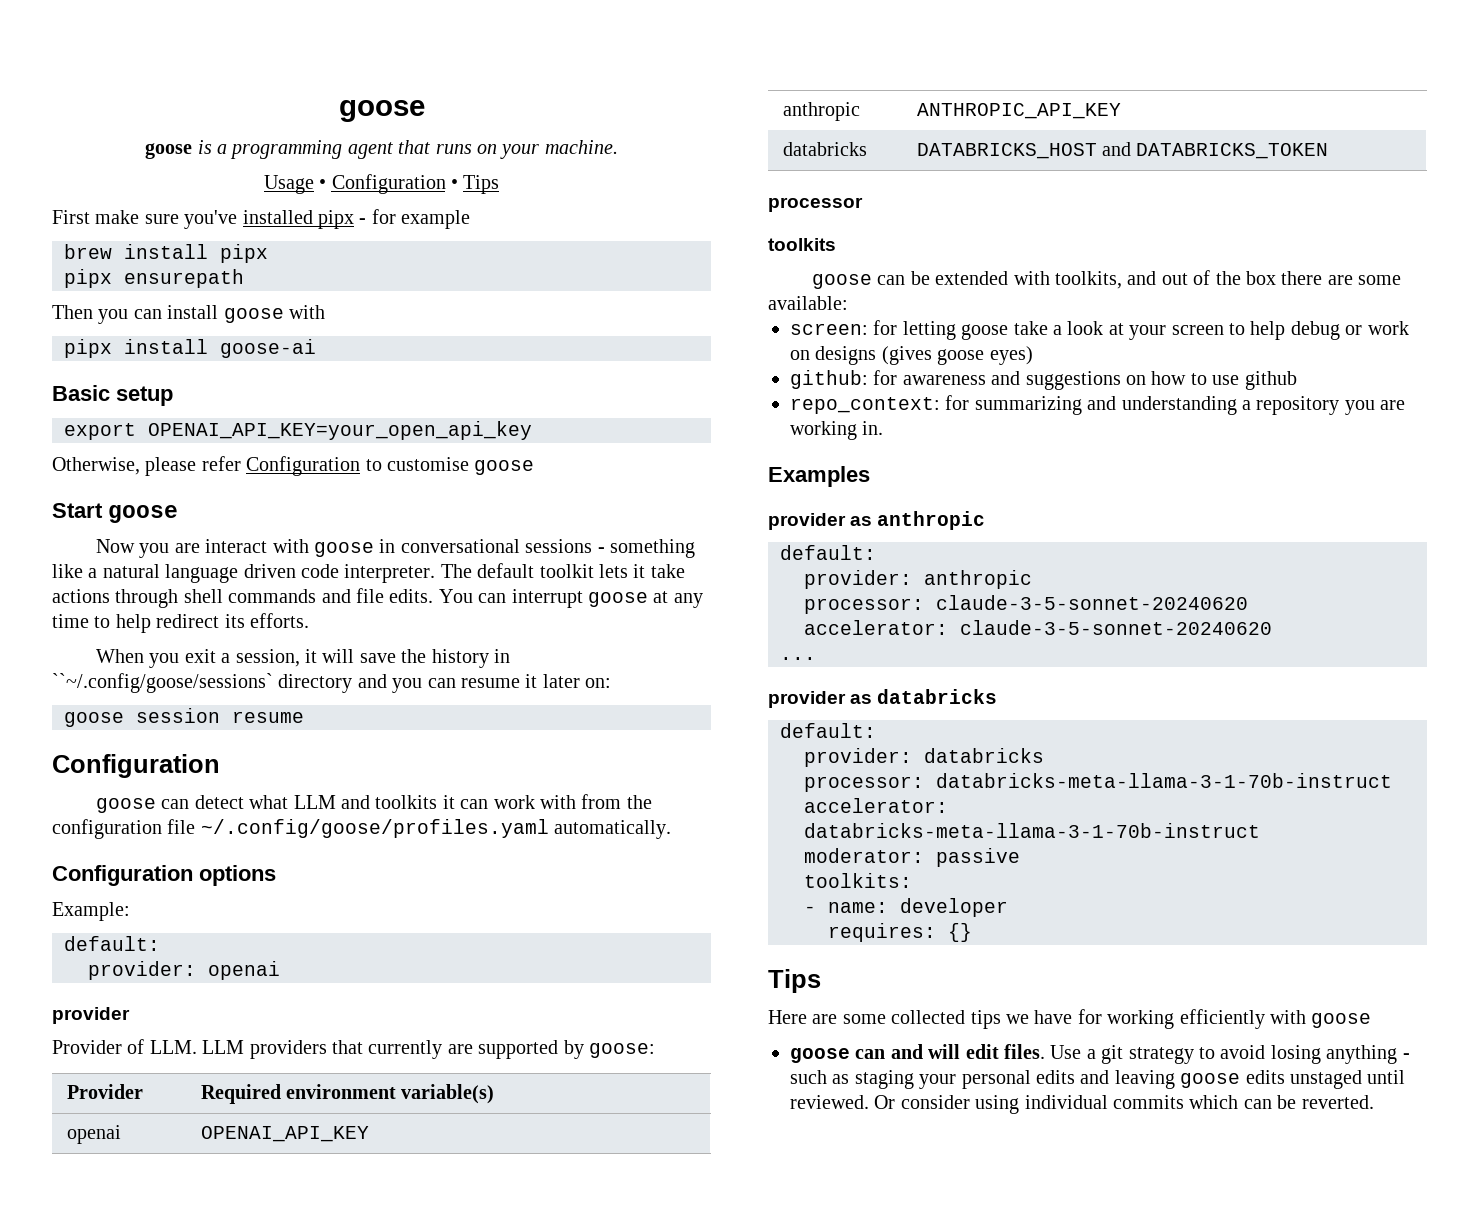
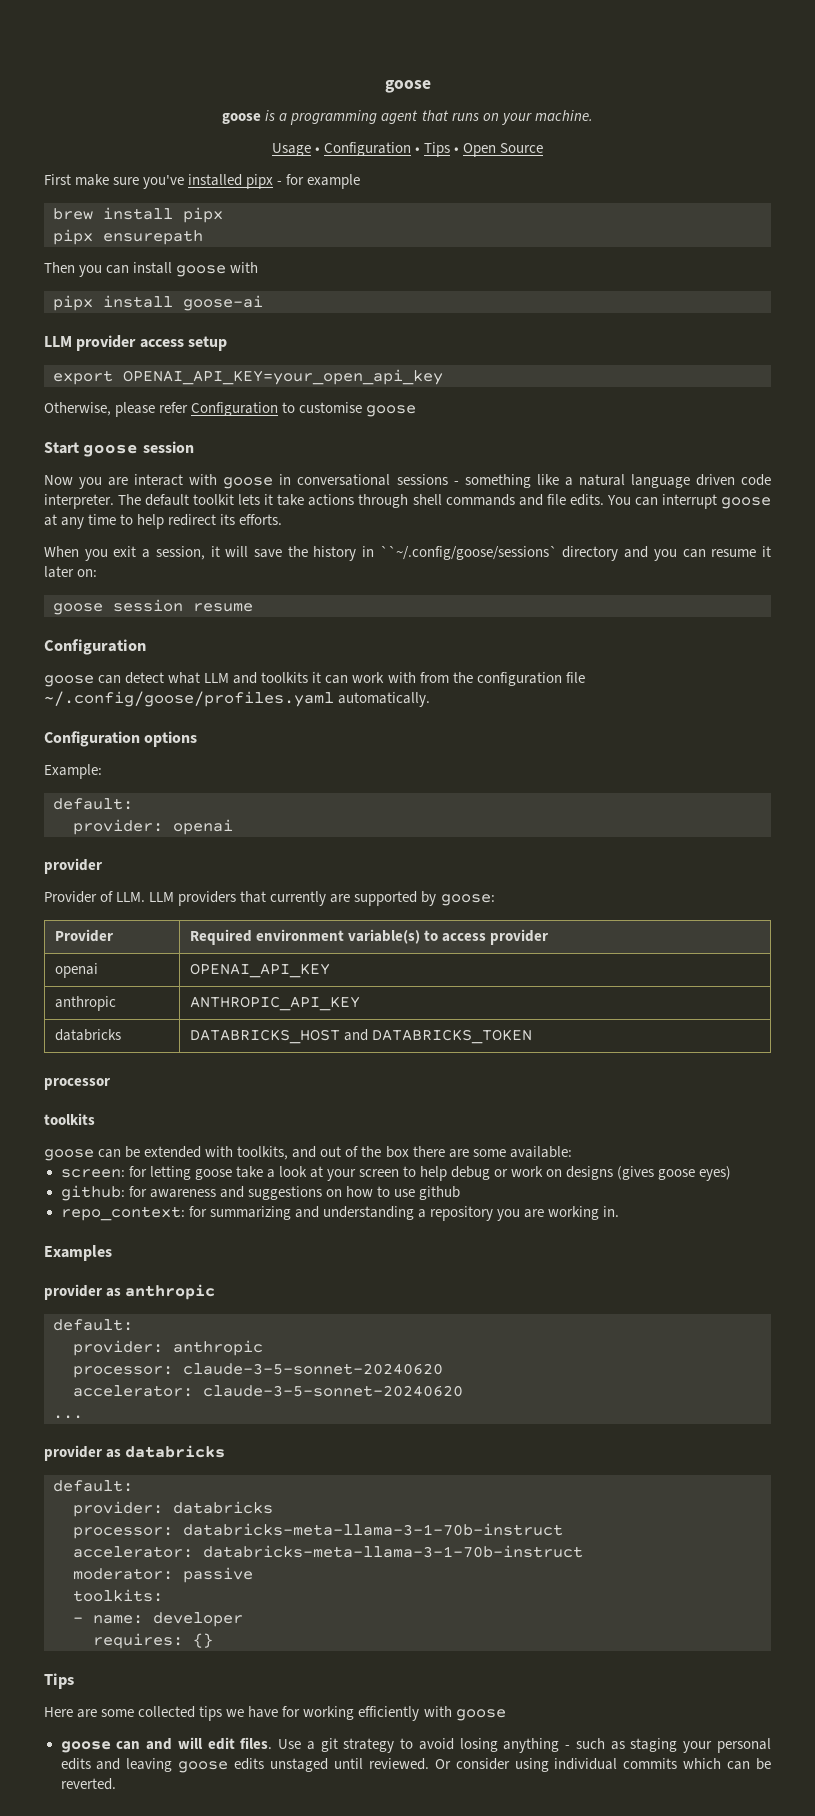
- Usage • Configuration • Tips
+ Usage • Configuration • Tips • Open Source
- Basic setup
+ LLM provider access setup
- Start goose
+ Start goose session
- Provider | Required environment variable(s)
+ Provider | Required environment variable(s) to access provider

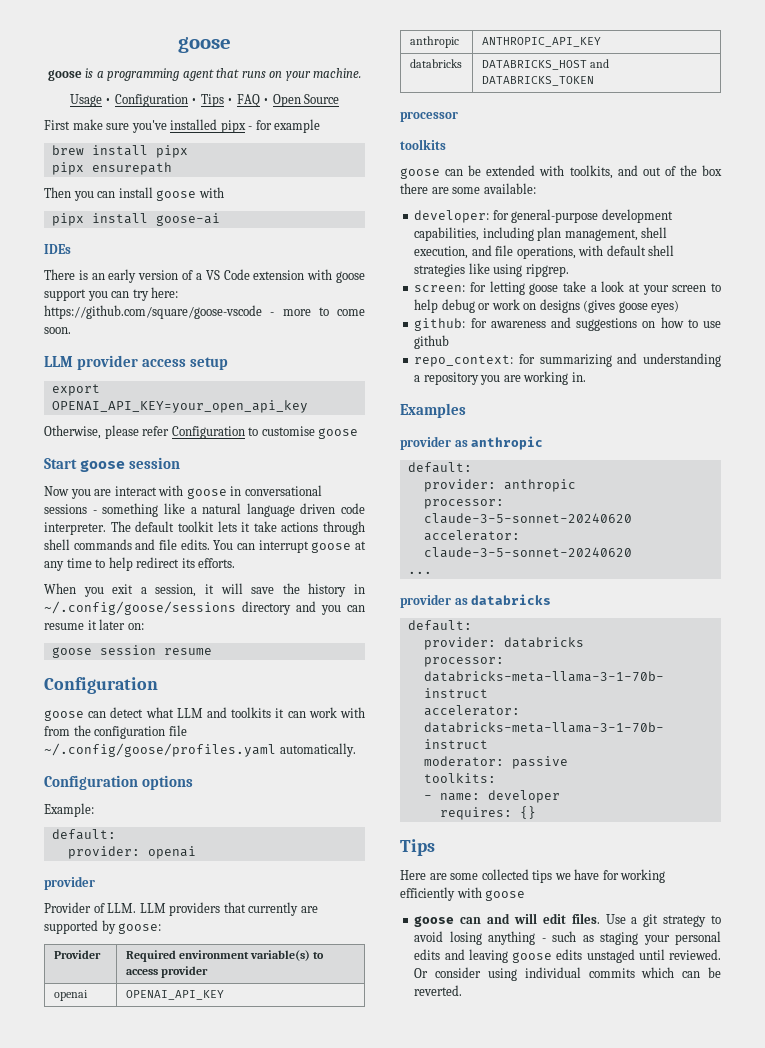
- Usage • Configuration • Tips • Open Source
+ Usage • Configuration • Tips • FAQ • Open Source
+ IDEs
+ There is an early version of a VS Code extension with goose support you can try here: https://github.com/square/goose-vscode - more to come soon.
- When you exit a session, it will save the history in ``~/.config/goose/sessions` directory and you can resume it later on:
+ When you exit a session, it will save the history in ~/.config/goose/sessions directory and you can resume it later on:
+ developer: for general-purpose development capabilities, including plan management, shell execution, and file operations, with default shell strategies like using ripgrep.

